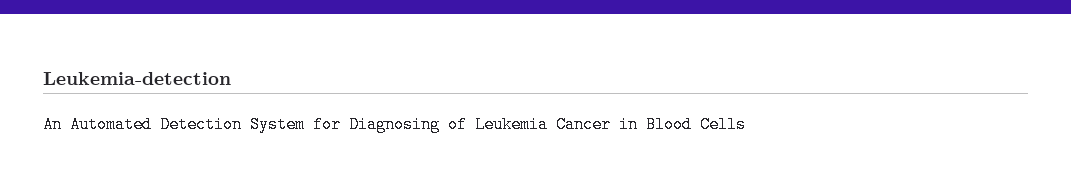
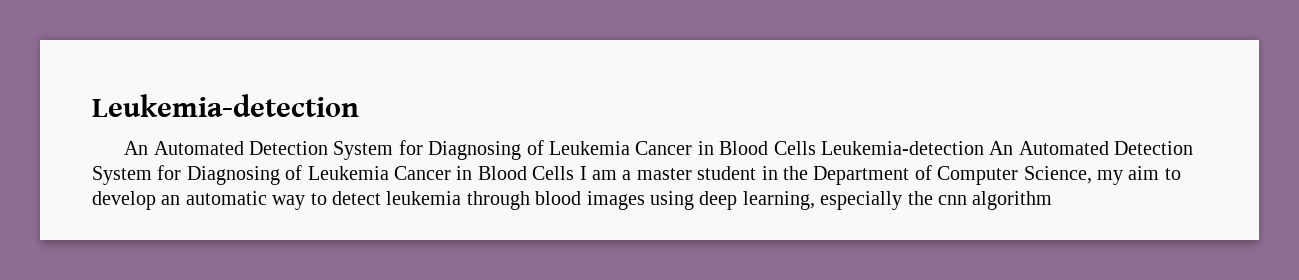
- An Automated Detection System for Diagnosing of Leukemia Cancer in Blood Cells
+ An Automated Detection System for Diagnosing of Leukemia Cancer in Blood Cells Leukemia-detection An Automated Detection System for Diagnosing of Leukemia Cancer in Blood Cells I am a master student in the Department of Computer Science, my aim to develop an automatic way to detect leukemia through blood images using deep learning, especially the cnn algorithm

